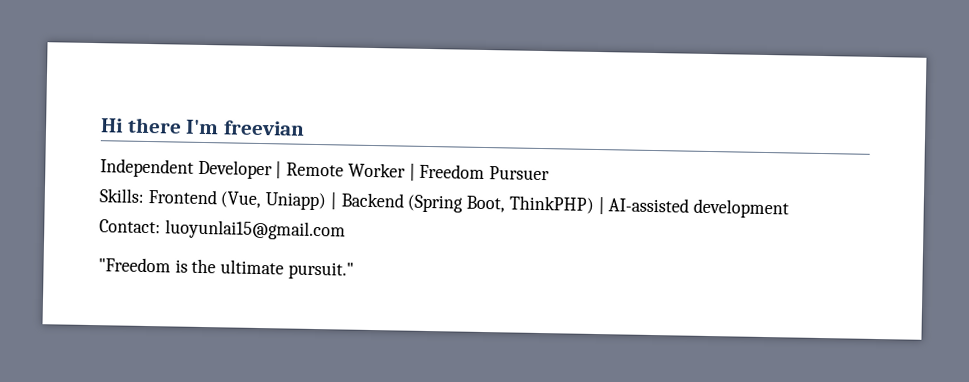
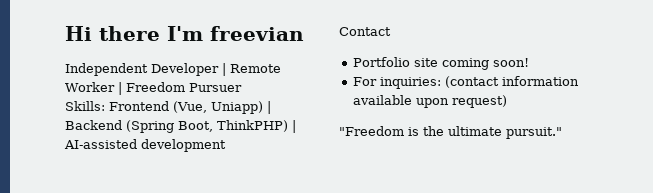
- Contact: luoyunlai15@gmail.com
+ Contact
+ Portfolio site coming soon!
+ For inquiries: (contact information available upon request)

